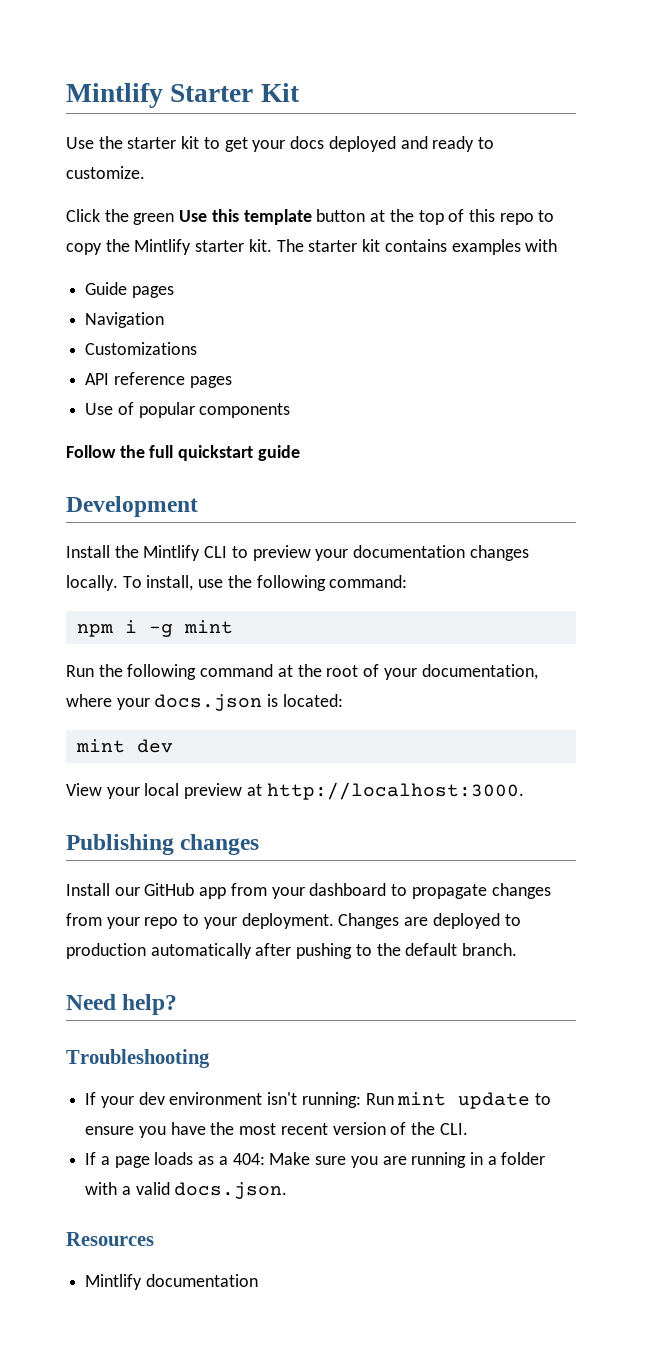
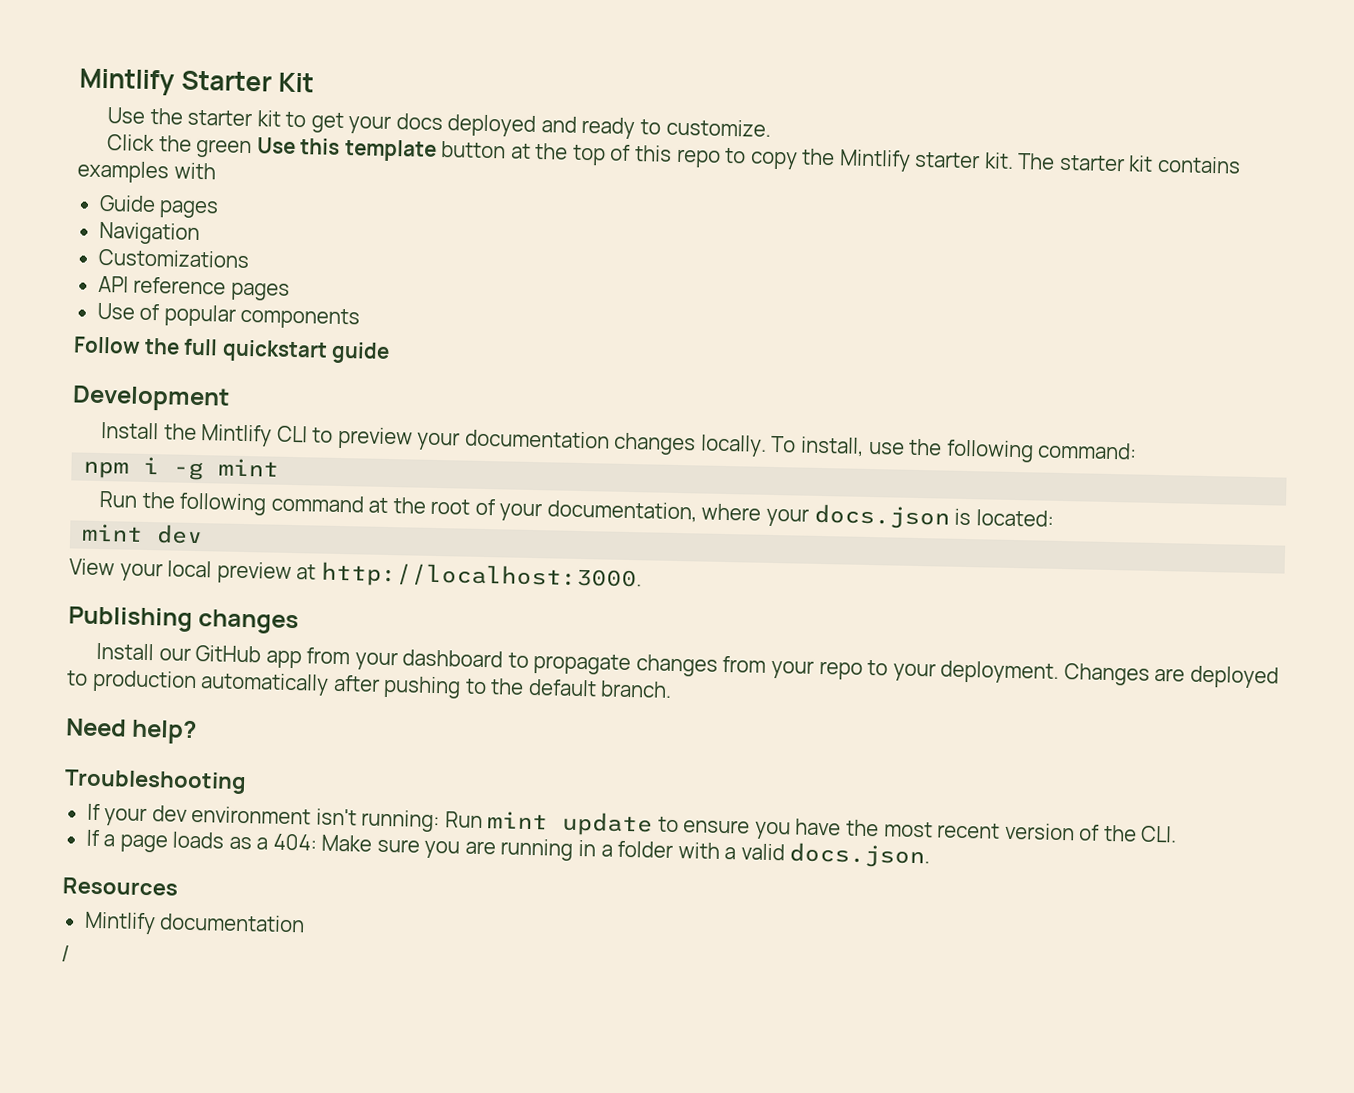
+ /

